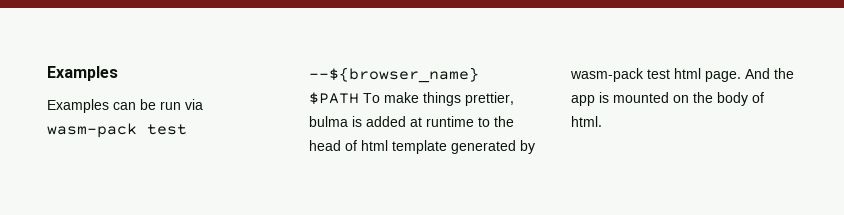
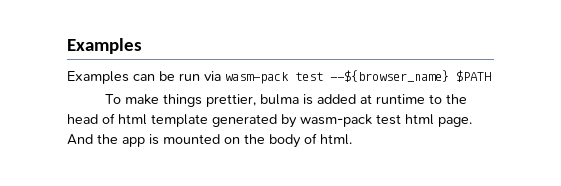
- Examples can be run via wasm-pack test --${browser_name} $PATH To make things prettier, bulma is added at runtime to the head of html template generated by wasm-pack test html page.
+ Examples can be run via wasm-pack test --${browser_name} $PATH
+ To make things prettier, bulma is added at runtime to the head of html template generated by wasm-pack test html page.

